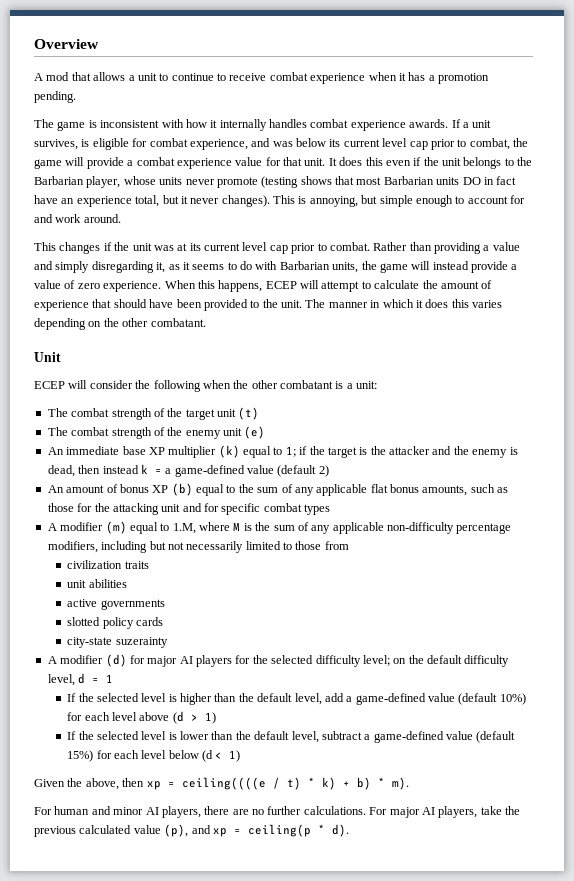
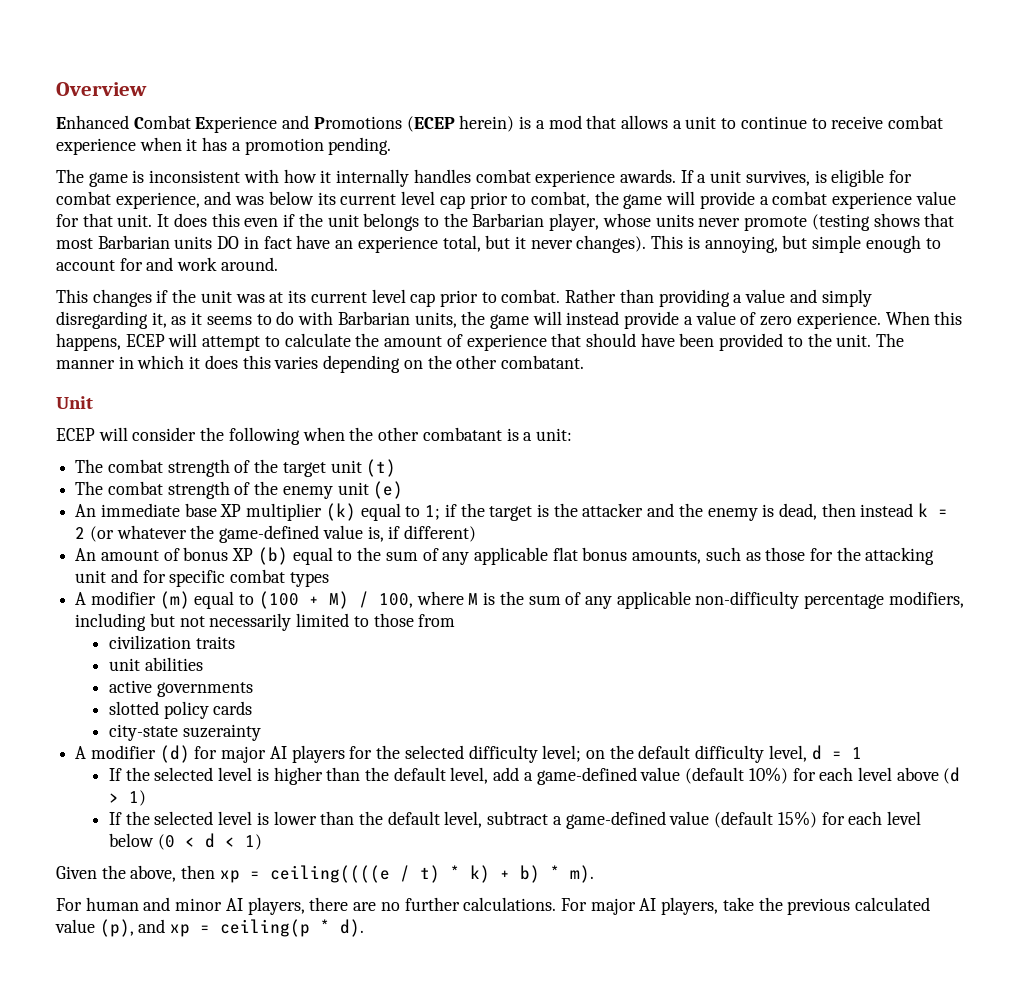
- A mod that allows a unit to continue to receive combat experience when it has a promotion pending.
+ Enhanced Combat Experience and Promotions (ECEP herein) is a mod that allows a unit to continue to receive combat experience when it has a promotion pending.
- An immediate base XP multiplier (k) equal to 1; if the target is the attacker and the enemy is dead, then instead k = a game-defined value (default 2)
+ An immediate base XP multiplier (k) equal to 1; if the target is the attacker and the enemy is dead, then instead k = 2 (or whatever the game-defined value is, if different)
- A modifier (m) equal to 1.M, where M is the sum of any applicable non-difficulty percentage modifiers, including but not necessarily limited to those from
+ A modifier (m) equal to (100 + M) / 100, where M is the sum of any applicable non-difficulty percentage modifiers, including but not necessarily limited to those from
- If the selected level is lower than the default level, subtract a game-defined value (default 15%) for each level below (d < 1)
+ If the selected level is lower than the default level, subtract a game-defined value (default 15%) for each level below (0 < d < 1)

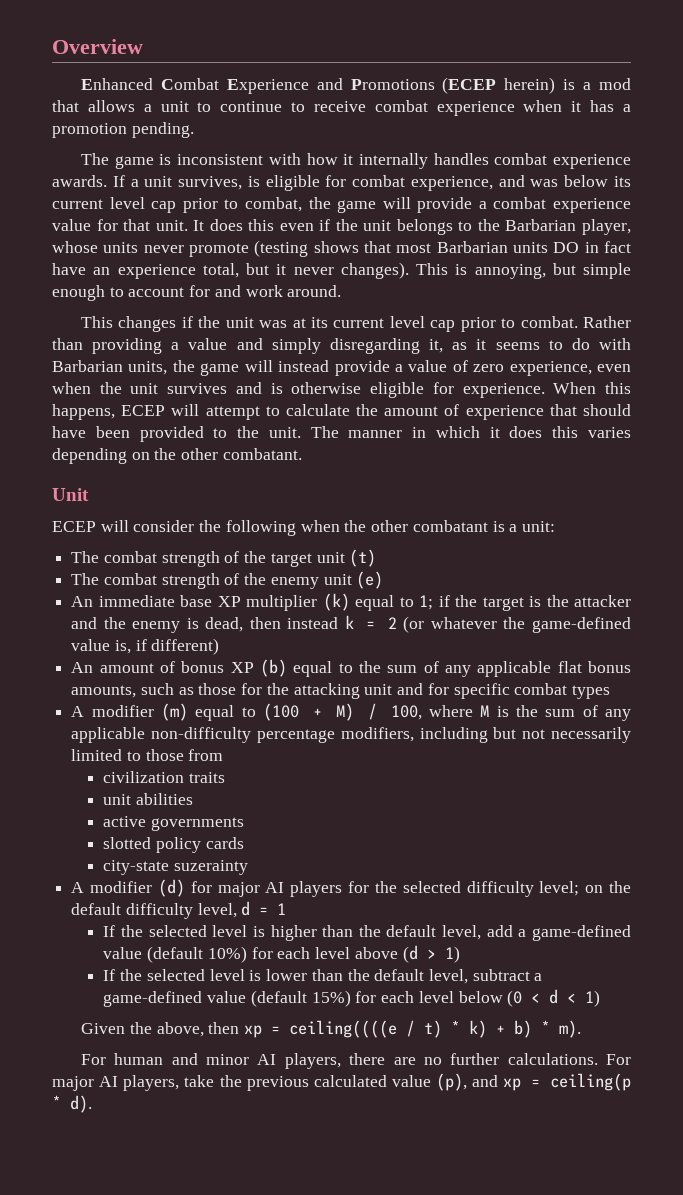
- Rather than providing a value and simply disregarding it, as it seems to do with Barbarian units, the game will instead provide a value of zero experience.
+ Rather than providing a value and simply disregarding it, as it seems to do with Barbarian units, the game will instead provide a value of zero experience, even when the unit survives and is otherwise eligible for experience.

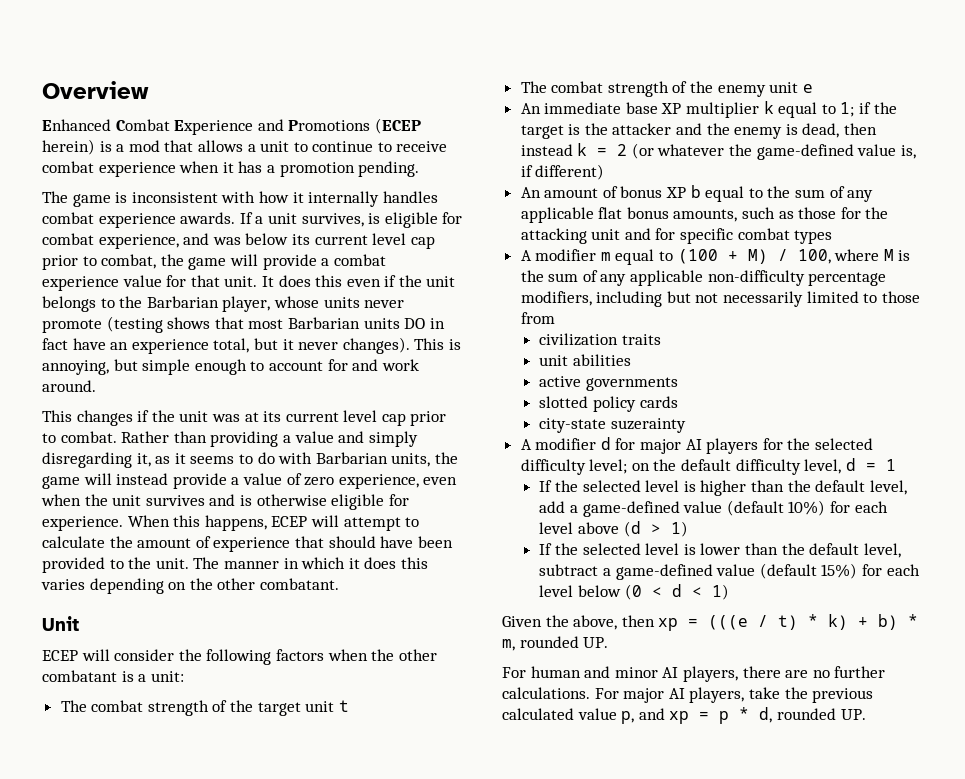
- ECEP will consider the following when the other combatant is a unit:
+ ECEP will consider the following factors when the other combatant is a unit:
- The combat strength of the target unit (t)
+ The combat strength of the target unit t
- The combat strength of the enemy unit (e)
+ The combat strength of the enemy unit e
- An immediate base XP multiplier (k) equal to 1; if the target is the attacker and the enemy is dead, then instead k = 2 (or whatever the game-defined value is, if different)
+ An immediate base XP multiplier k equal to 1; if the target is the attacker and the enemy is dead, then instead k = 2 (or whatever the game-defined value is, if different)
- An amount of bonus XP (b) equal to the sum of any applicable flat bonus amounts, such as those for the attacking unit and for specific combat types
+ An amount of bonus XP b equal to the sum of any applicable flat bonus amounts, such as those for the attacking unit and for specific combat types
- A modifier (m) equal to (100 + M) / 100, where M is the sum of any applicable non-difficulty percentage modifiers, including but not necessarily limited to those from
+ A modifier m equal to (100 + M) / 100, where M is the sum of any applicable non-difficulty percentage modifiers, including but not necessarily limited to those from
- A modifier (d) for major AI players for the selected difficulty level; on the default difficulty level, d = 1
+ A modifier d for major AI players for the selected difficulty level; on the default difficulty level, d = 1
- Given the above, then xp = ceiling((((e / t) * k) + b) * m).
+ Given the above, then xp = (((e / t) * k) + b) * m, rounded UP.
- For major AI players, take the previous calculated value (p), and xp = ceiling(p * d).
+ For major AI players, take the previous calculated value p, and xp = p * d, rounded UP.

